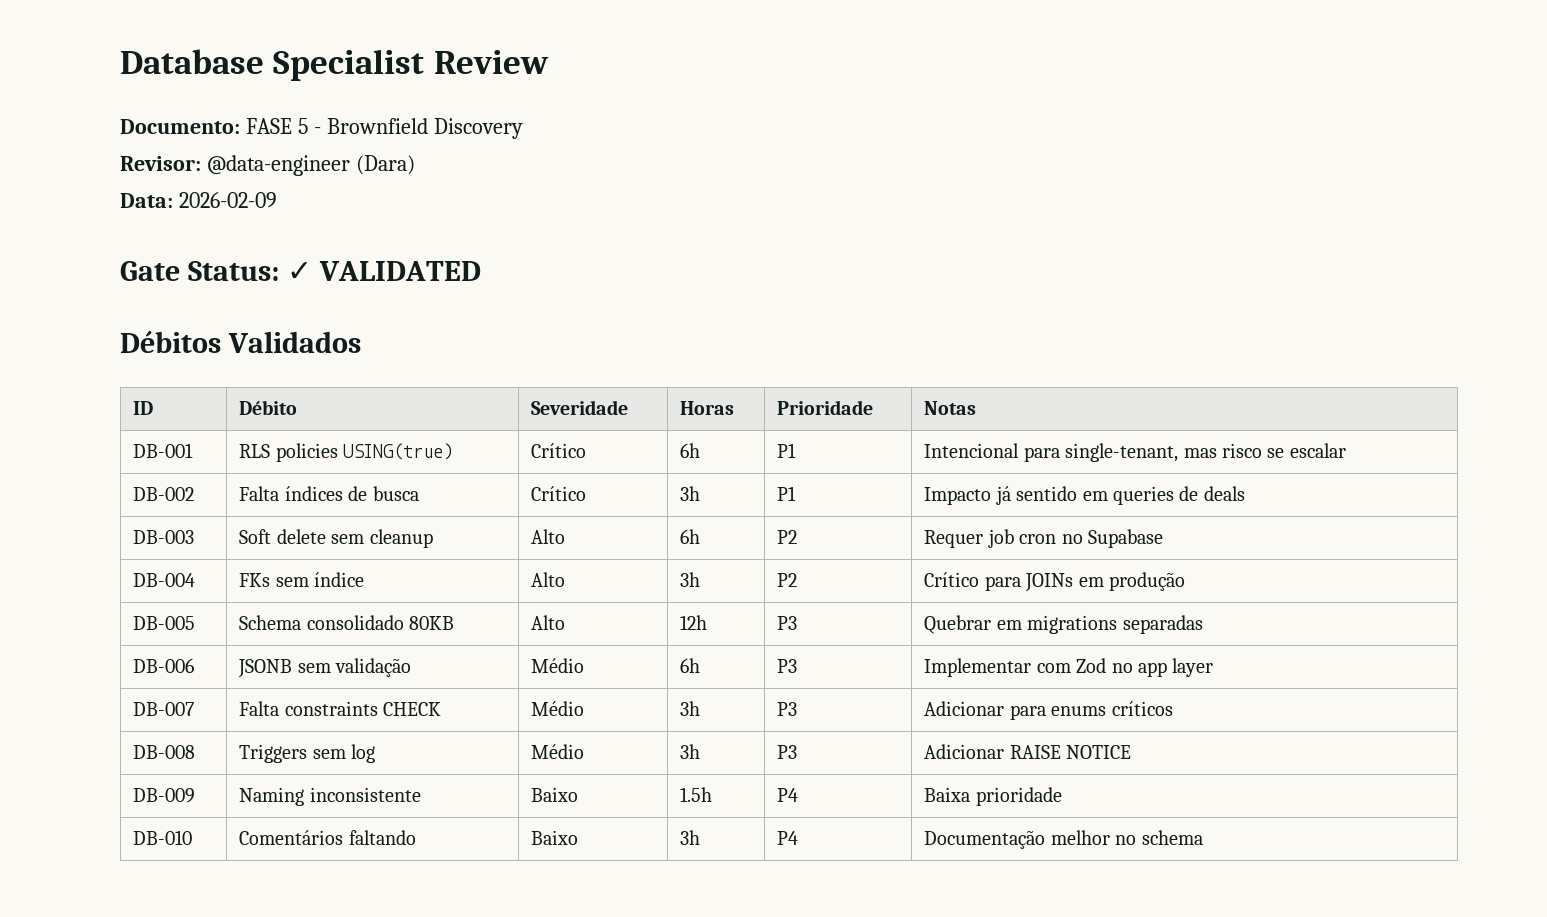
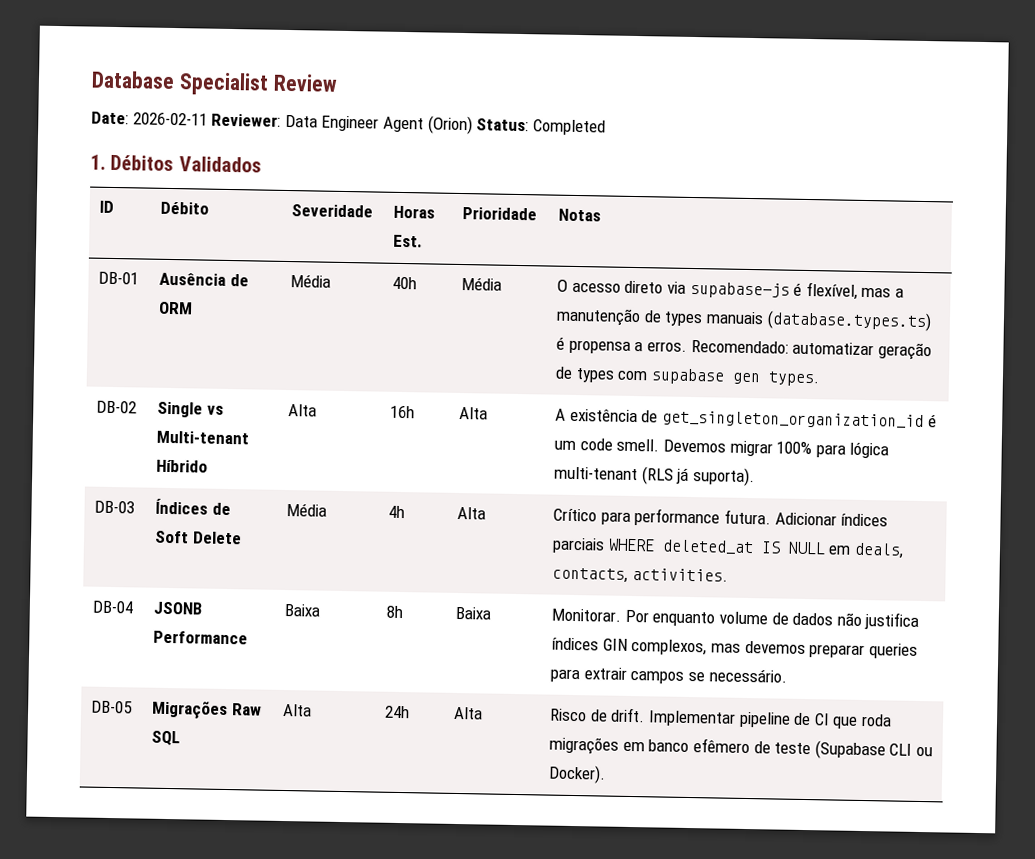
- Documento: FASE 5 - Brownfield Discovery
- Revisor: @data-engineer (Dara)
- Data: 2026-02-09
- Gate Status: ✓ VALIDATED
- Débitos Validados
+ Date: 2026-02-11 Reviewer: Data Engineer Agent (Orion) Status: Completed
+ 1. Débitos Validados
- ID | Débito | Severidade | Horas | Prioridade | Notas
+ ID | Débito | Severidade | Horas Est. | Prioridade | Notas
- DB-001 | RLS policies USING(true) | Crítico | 6h | P1 | Intencional para single-tenant, mas risco se escalar
- DB-002 | Falta índices de busca | Crítico | 3h | P1 | Impacto já sentido em queries de deals
- DB-003 | Soft delete sem cleanup | Alto | 6h | P2 | Requer job cron no Supabase
- DB-004 | FKs sem índice | Alto | 3h | P2 | Crítico para JOINs em produção
- DB-005 | Schema consolidado 80KB | Alto | 12h | P3 | Quebrar em migrations separadas
- DB-006 | JSONB sem validação | Médio | 6h | P3 | Implementar com Zod no app layer
- DB-007 | Falta constraints CHECK | Médio | 3h | P3 | Adicionar para enums críticos
- DB-008 | Triggers sem log | Médio | 3h | P3 | Adicionar RAISE NOTICE
- DB-009 | Naming inconsistente | Baixo | 1.5h | P4 | Baixa prioridade
- DB-010 | Comentários faltando | Baixo | 3h | P4 | Documentação melhor no schema
+ DB-01 | Ausência de ORM | Média | 40h | Média | O acesso direto via supabase-js é flexível, mas a manutenção de types manuais (database.types.ts) é propensa a erros. Recomendado: automatizar geração de types com supabase gen types.
+ DB-02 | Single vs Multi-tenant Híbrido | Alta | 16h | Alta | A existência de get_singleton_organization_id é um code smell. Devemos migrar 100% para lógica multi-tenant (RLS já suporta).
+ DB-03 | Índices de Soft Delete | Média | 4h | Alta | Crítico para performance futura. Adicionar índices parciais WHERE deleted_at IS NULL em deals, contacts, activities.
+ DB-04 | JSONB Performance | Baixa | 8h | Baixa | Monitorar. Por enquanto volume de dados não justifica índices GIN complexos, mas devemos preparar queries para extrair campos se necessário.
+ DB-05 | Migrações Raw SQL | Alta | 24h | Alta | Risco de drift. Implementar pipeline de CI que roda migrações em banco efêmero de teste (Supabase CLI ou Docker).

